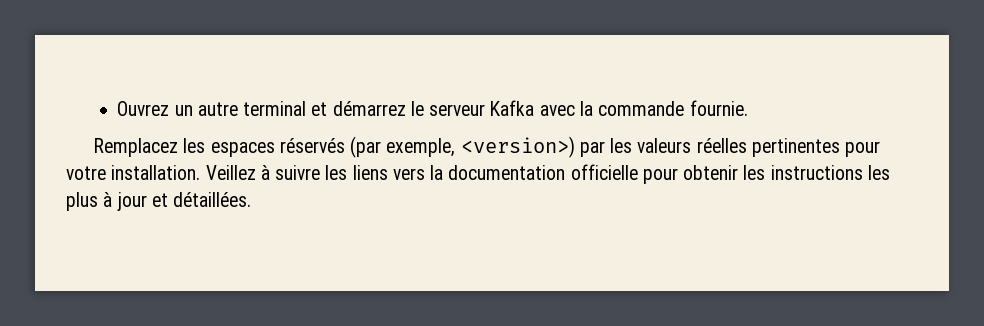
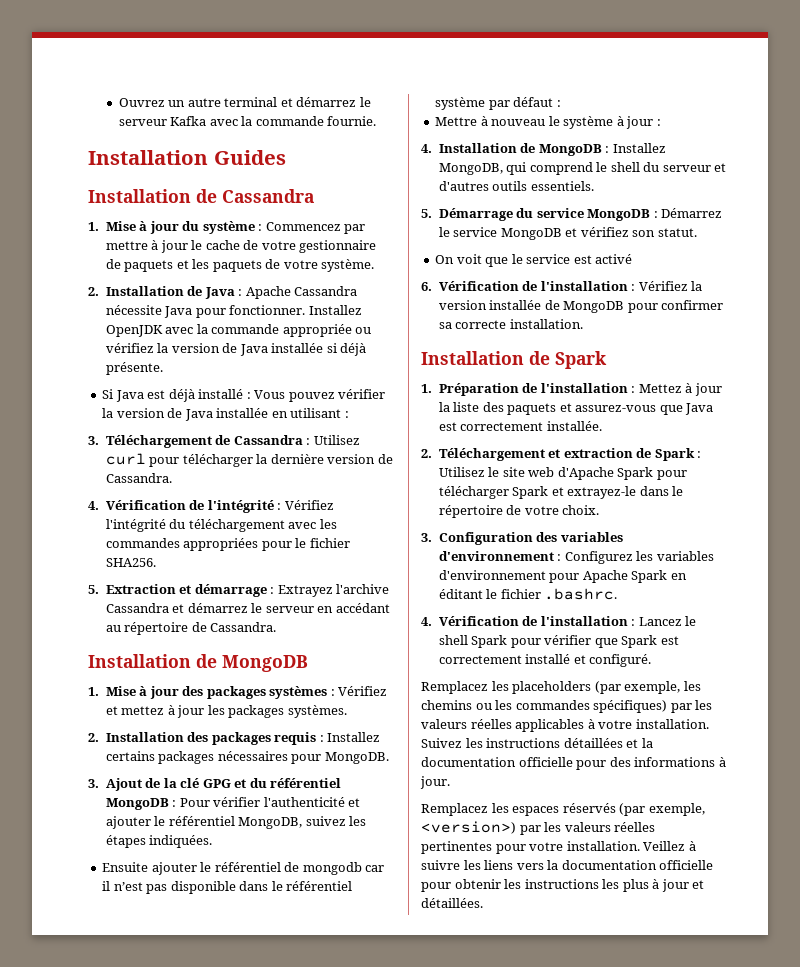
+ Installation Guides
+ Installation de Cassandra
+ 1. Mise à jour du système : Commencez par mettre à jour le cache de votre gestionnaire de paquets et les paquets de votre système.
+ 2. Installation de Java : Apache Cassandra nécessite Java pour fonctionner. Installez OpenJDK avec la commande appropriée ou vérifiez la version de Java installée si déjà présente.
+ Si Java est déjà installé : Vous pouvez vérifier la version de Java installée en utilisant :
+ 3. Téléchargement de Cassandra : Utilisez curl pour télécharger la dernière version de Cassandra.
+ 4. Vérification de l'intégrité : Vérifiez l'intégrité du téléchargement avec les commandes appropriées pour le fichier SHA256.
+ 5. Extraction et démarrage : Extrayez l'archive Cassandra et démarrez le serveur en accédant au répertoire de Cassandra.
+ Installation de MongoDB
+ 1. Mise à jour des packages systèmes : Vérifiez et mettez à jour les packages systèmes.
+ 2. Installation des packages requis : Installez certains packages nécessaires pour MongoDB.
+ 3. Ajout de la clé GPG et du référentiel MongoDB : Pour vérifier l'authenticité et ajouter le référentiel MongoDB, suivez les étapes indiquées.
+ Ensuite ajouter le référentiel de mongodb car il n’est pas disponible dans le référentiel système par défaut :
+ Mettre à nouveau le système à jour :
+ 4. Installation de MongoDB : Installez MongoDB, qui comprend le shell du serveur et d'autres outils essentiels.
+ 5. Démarrage du service MongoDB : Démarrez le service MongoDB et vérifiez son statut.
+ On voit que le service est activé
+ 6. Vérification de l'installation : Vérifiez la version installée de MongoDB pour confirmer sa correcte installation.
+ Installation de Spark
+ 1. Préparation de l'installation : Mettez à jour la liste des paquets et assurez-vous que Java est correctement installée.
+ 2. Téléchargement et extraction de Spark : Utilisez le site web d'Apache Spark pour télécharger Spark et extrayez-le dans le répertoire de votre choix.
+ 3. Configuration des variables d'environnement : Configurez les variables d'environnement pour Apache Spark en éditant le fichier .bashrc.
+ 4. Vérification de l'installation : Lancez le shell Spark pour vérifier que Spark est correctement installé et configuré.
+ Remplacez les placeholders (par exemple, les chemins ou les commandes spécifiques) par les valeurs réelles applicables à votre installation. Suivez les instructions détaillées et la documentation officielle pour des informations à jour.

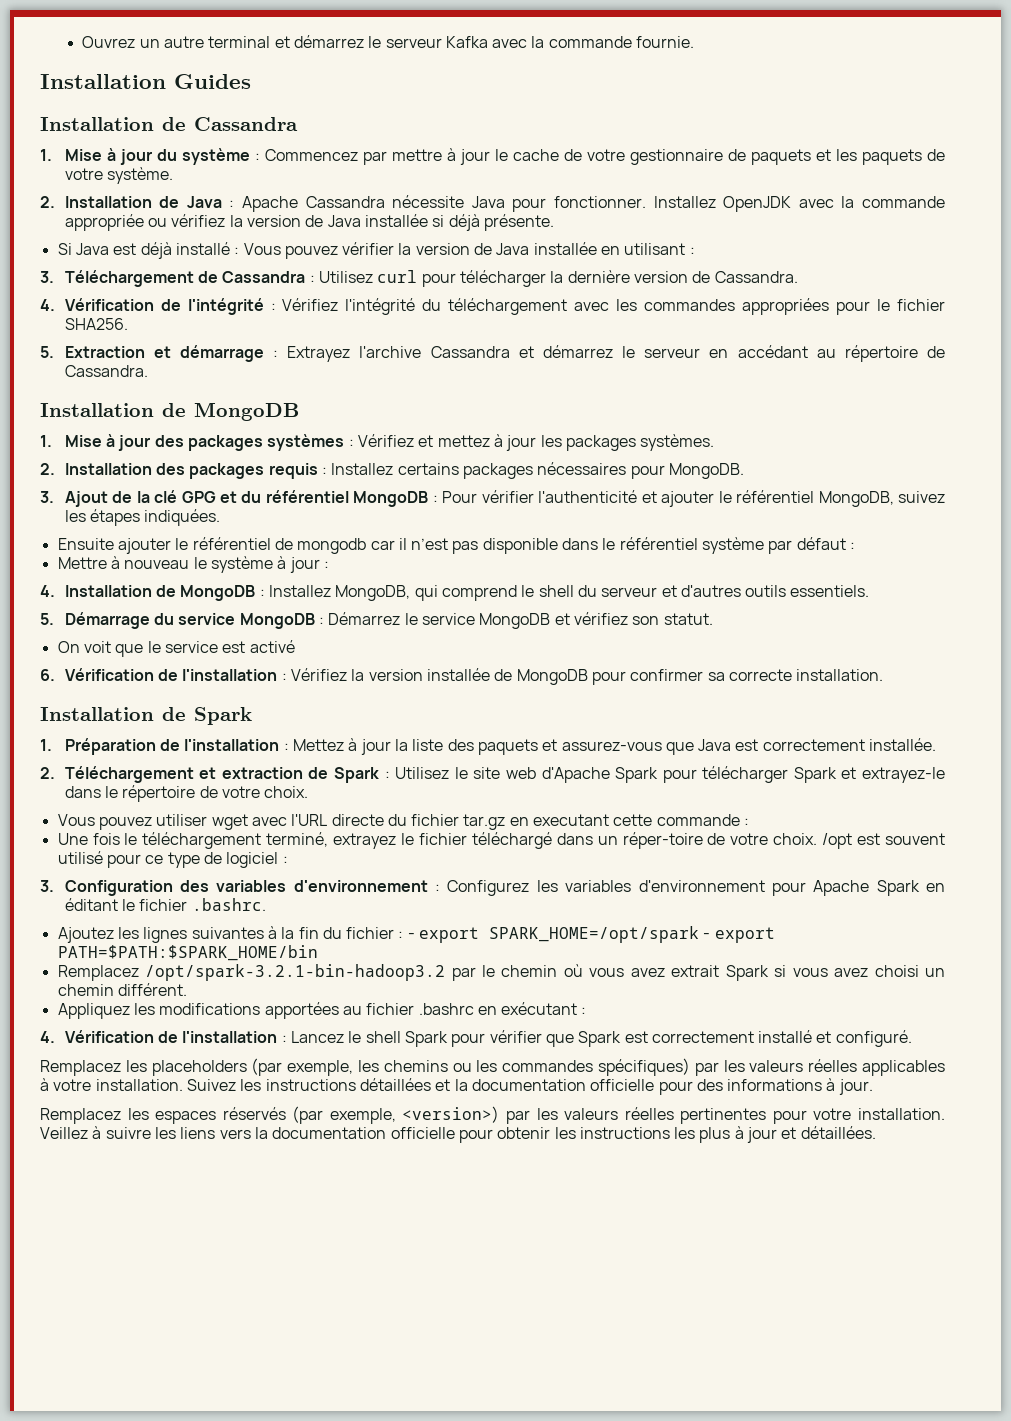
+ Vous pouvez utiliser wget avec l'URL directe du fichier tar.gz en executant cette commande :
+ Une fois le téléchargement terminé, extrayez le fichier téléchargé dans un réper-toire de votre choix. /opt est souvent utilisé pour ce type de logiciel :
+ Ajoutez les lignes suivantes à la fin du fichier : - export SPARK_HOME=/opt/spark - export PATH=$PATH:$SPARK_HOME/bin
+ Remplacez /opt/spark-3.2.1-bin-hadoop3.2 par le chemin où vous avez extrait Spark si vous avez choisi un chemin différent.
+ Appliquez les modifications apportées au fichier .bashrc en exécutant :

